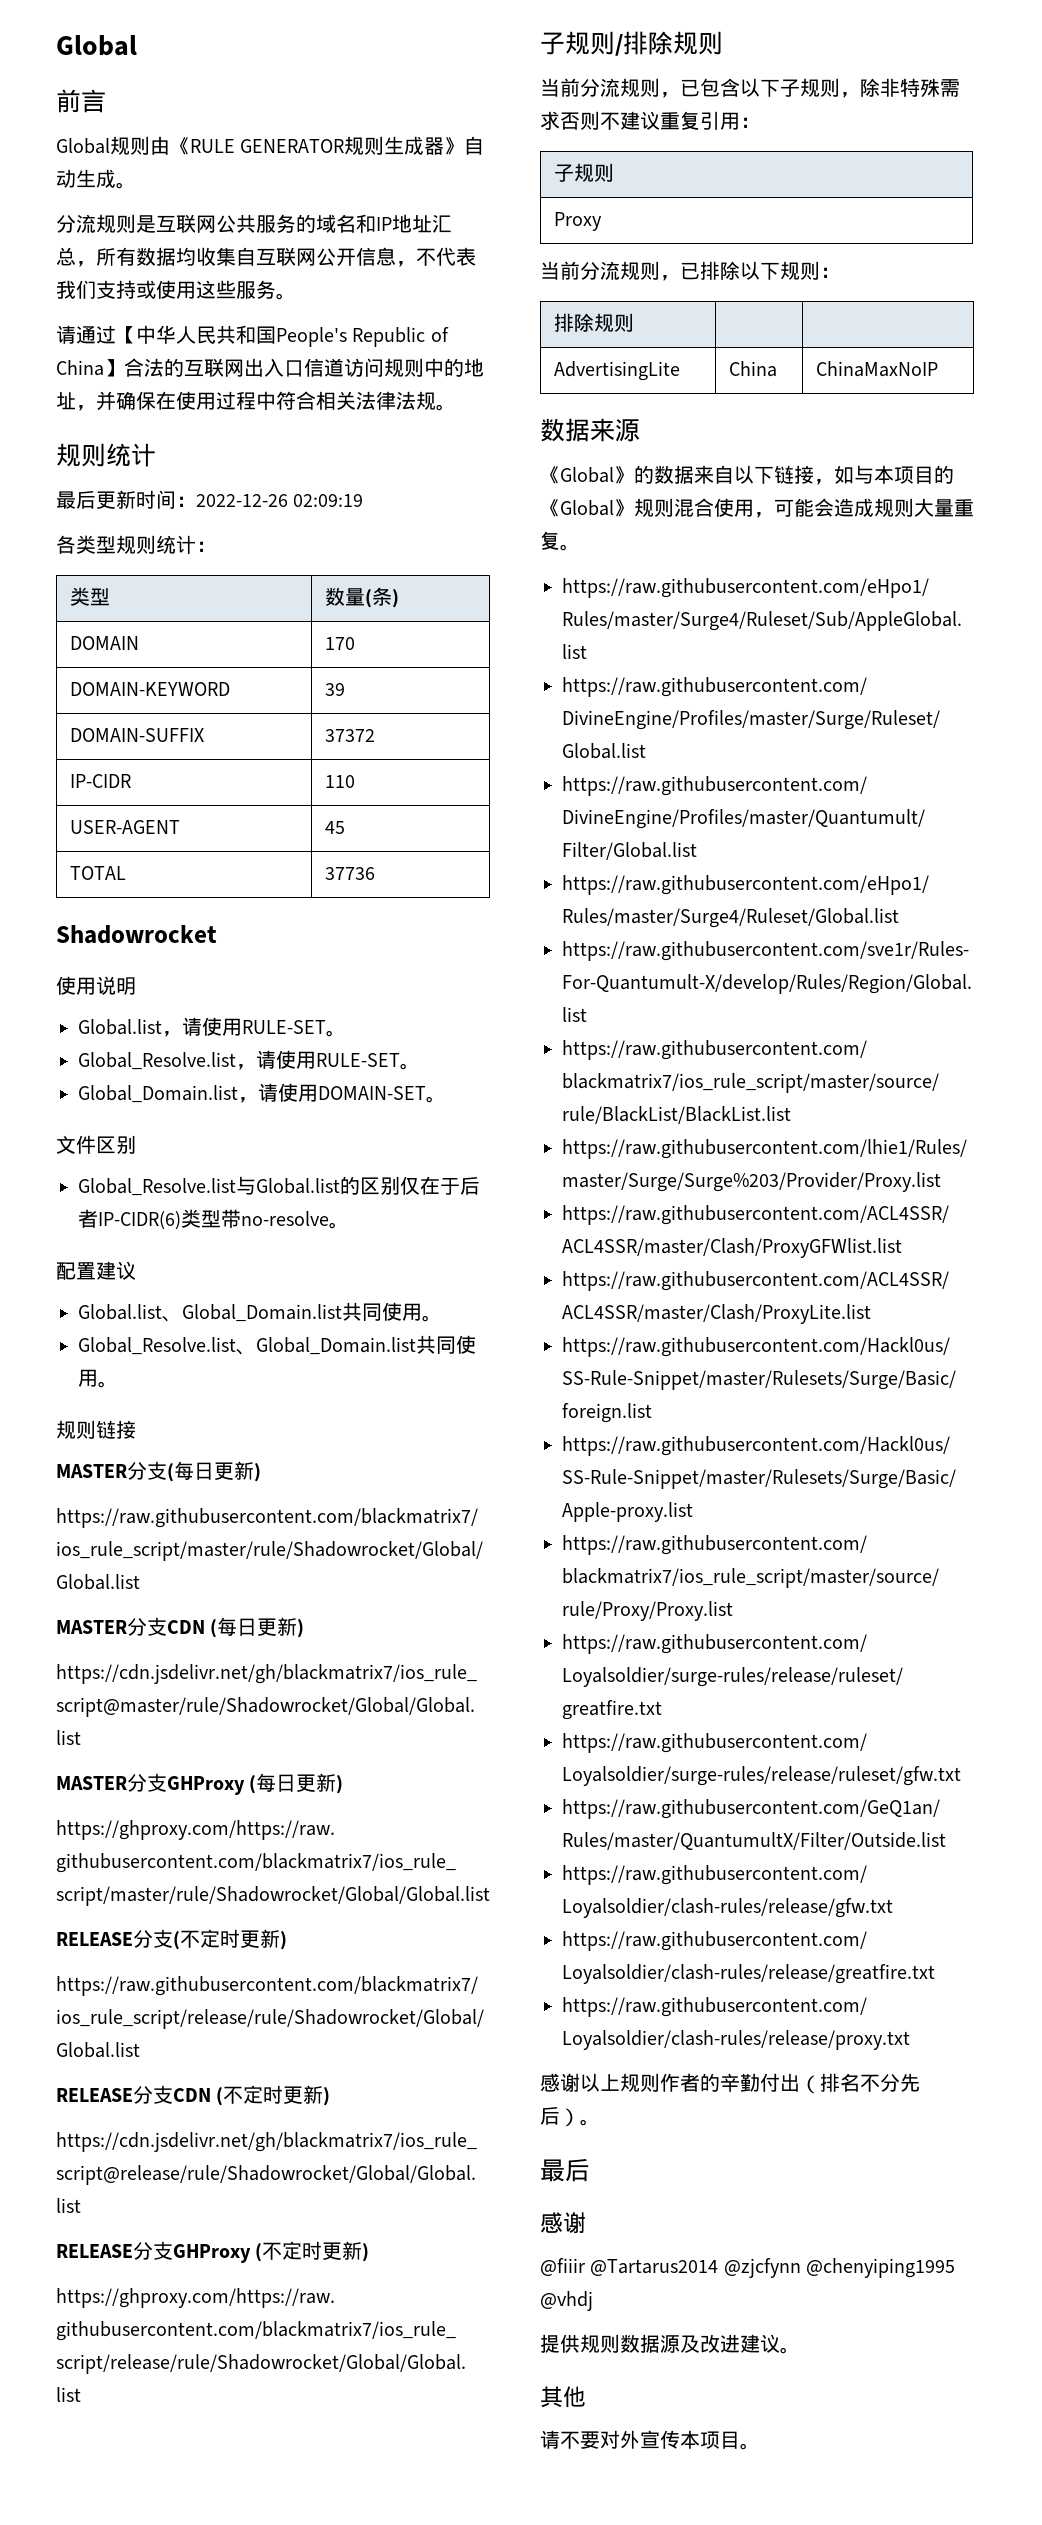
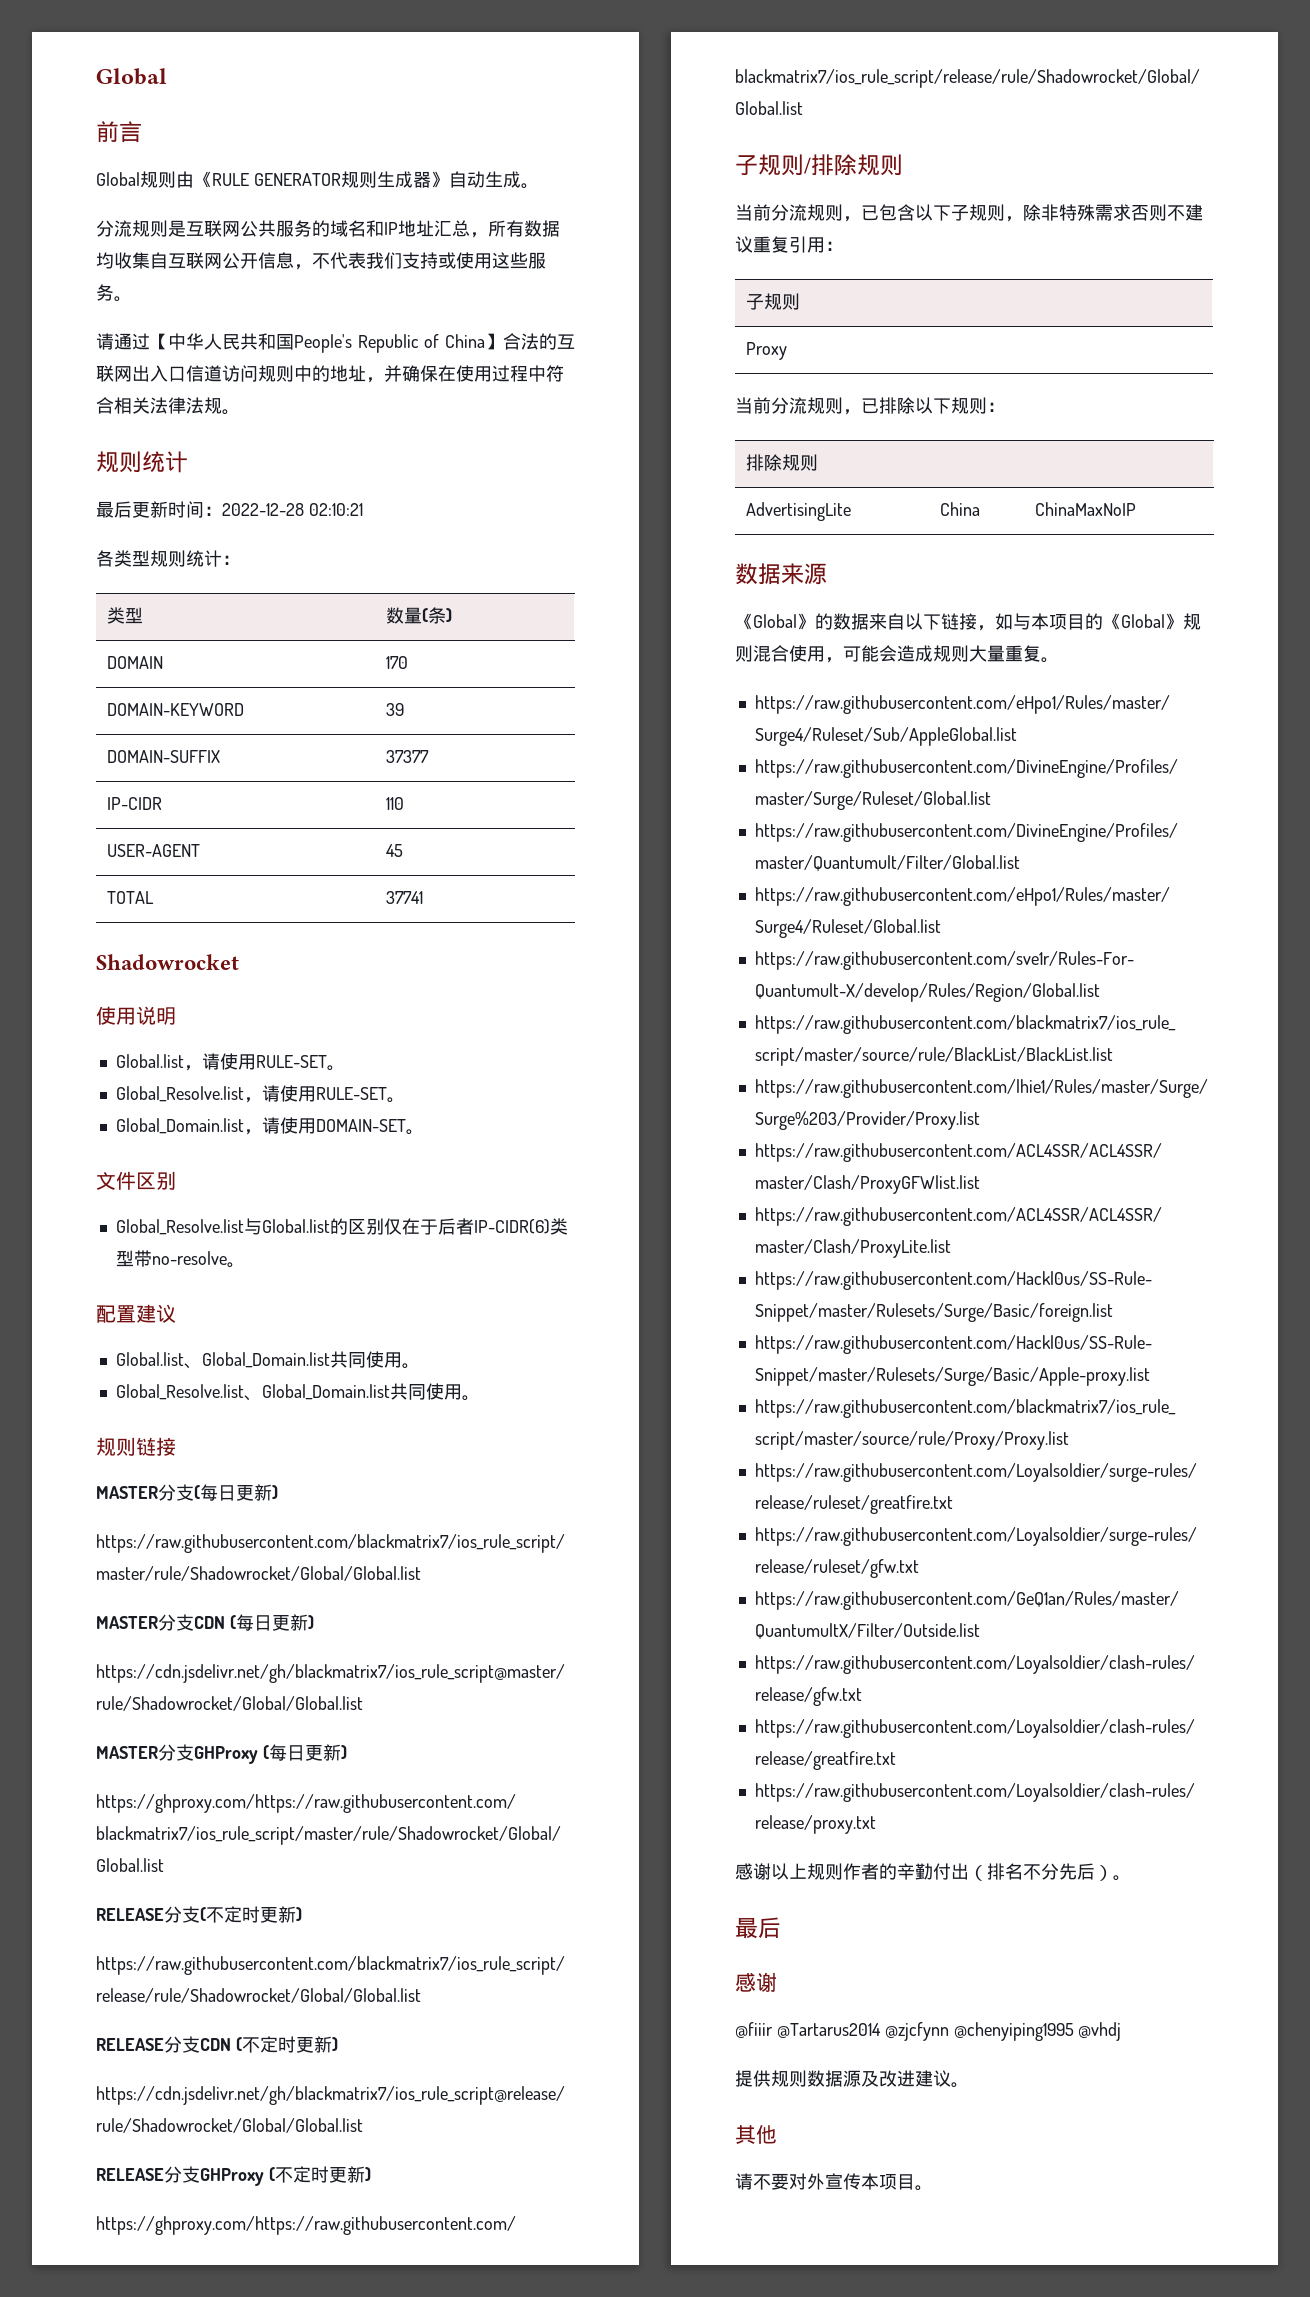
- 最后更新时间：2022-12-26 02:09:19
+ 最后更新时间：2022-12-28 02:10:21
- DOMAIN-SUFFIX | 37372
+ DOMAIN-SUFFIX | 37377
- TOTAL | 37736
+ TOTAL | 37741

